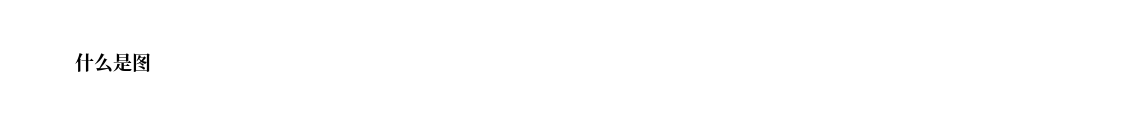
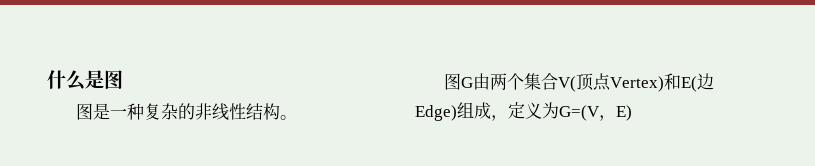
+ 图是一种复杂的非线性结构。
+ 图G由两个集合V(顶点Vertex)和E(边Edge)组成，定义为G=(V，E)

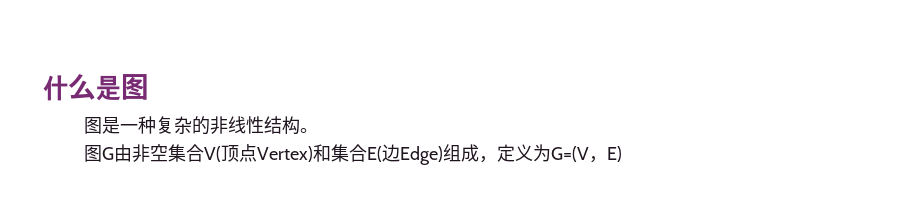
- 图G由两个集合V(顶点Vertex)和E(边Edge)组成，定义为G=(V，E)
+ 图G由非空集合V(顶点Vertex)和集合E(边Edge)组成，定义为G=(V，E)

